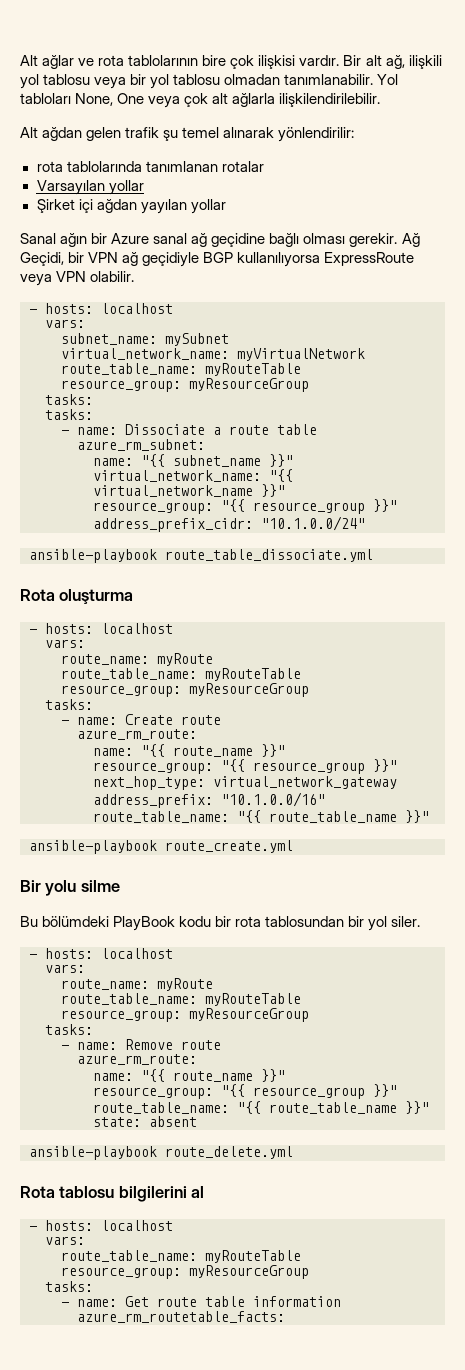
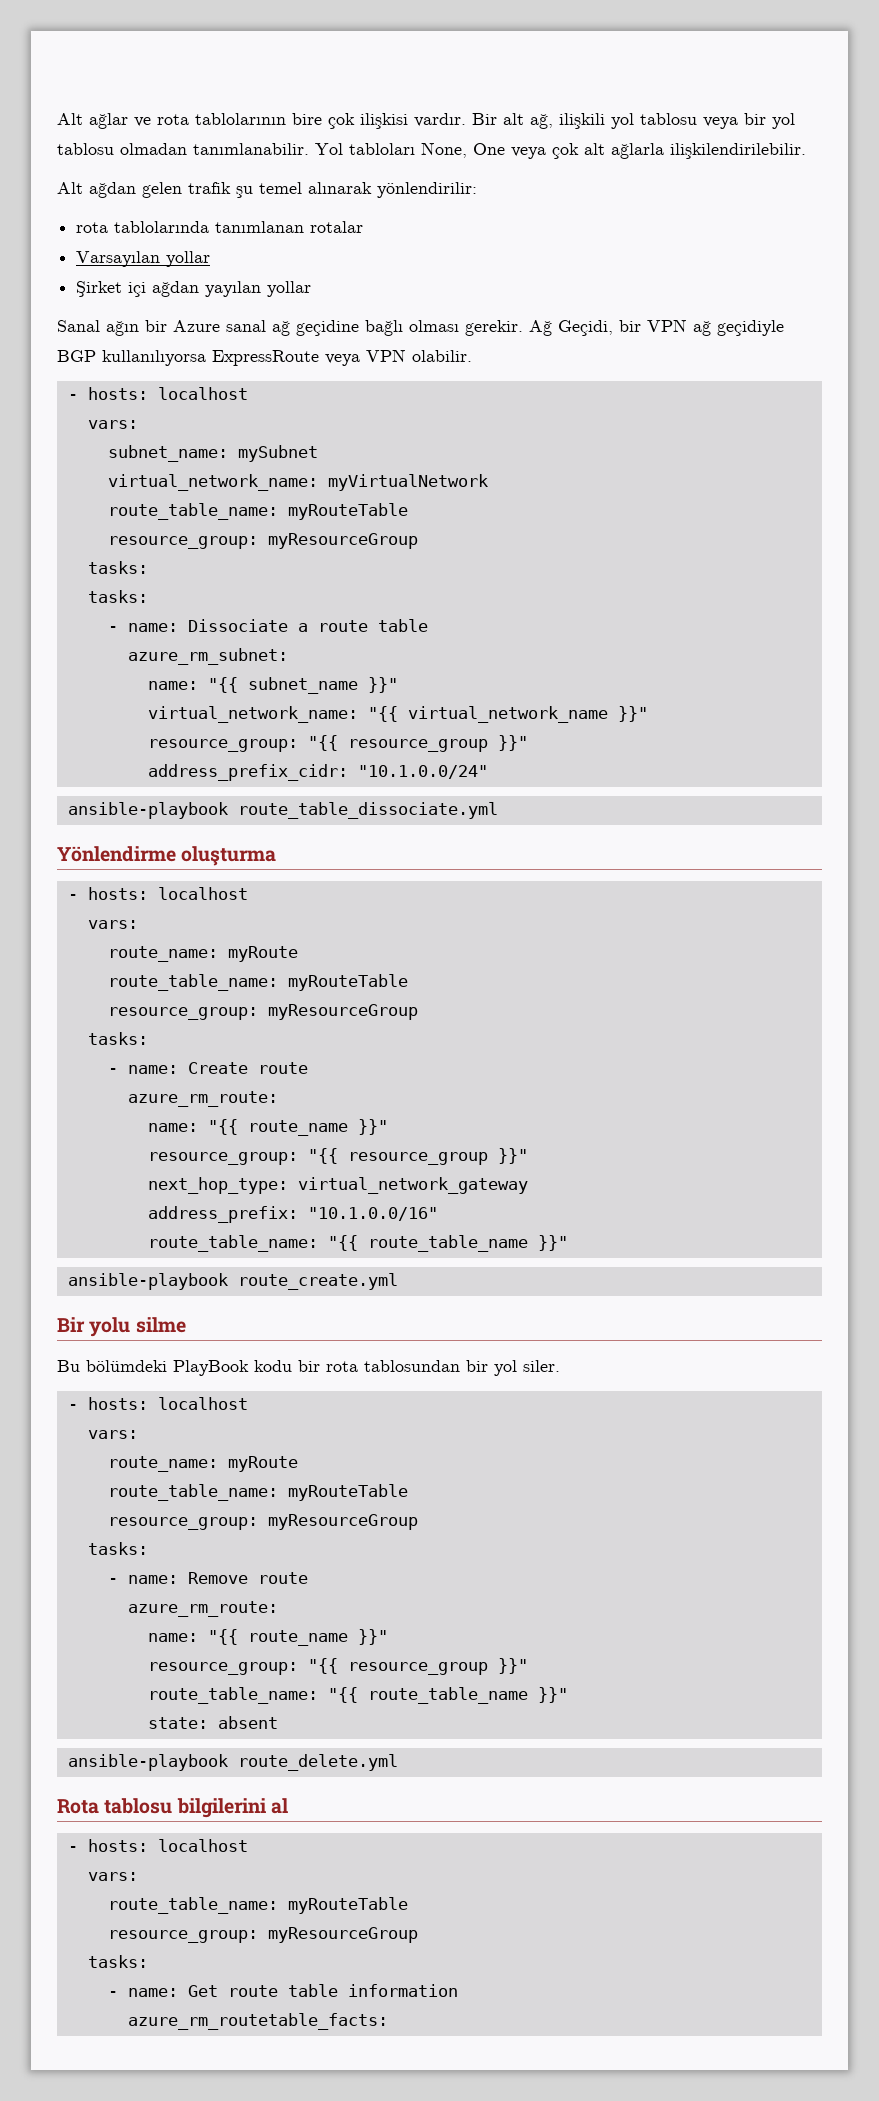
- Rota oluşturma
+ Yönlendirme oluşturma

